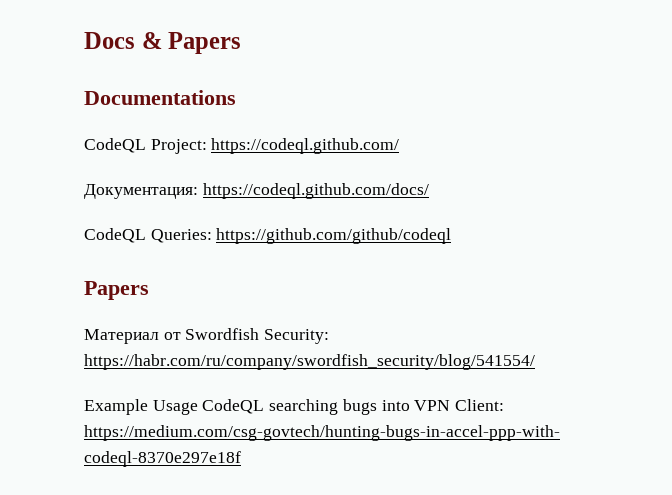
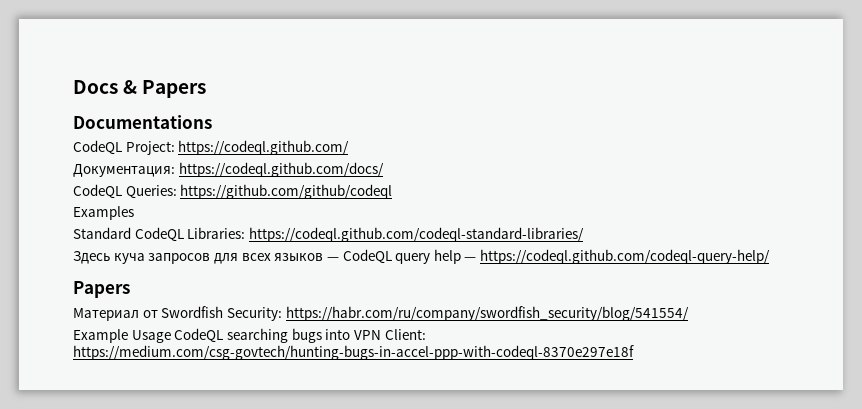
+ Examples
+ Standard CodeQL Libraries: https://codeql.github.com/codeql-standard-libraries/
+ Здесь куча запросов для всех языков — CodeQL query help — https://codeql.github.com/codeql-query-help/

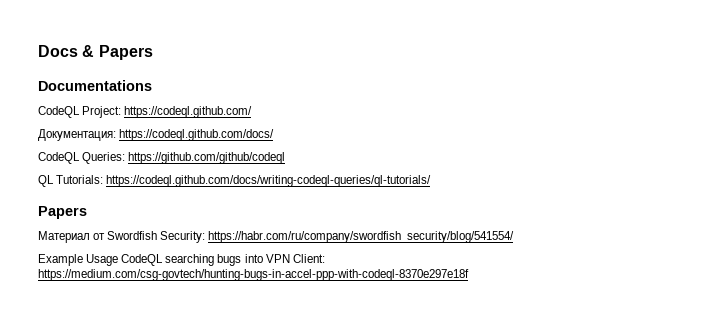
- Examples
- Standard CodeQL Libraries: https://codeql.github.com/codeql-standard-libraries/
- Здесь куча запросов для всех языков — CodeQL query help — https://codeql.github.com/codeql-query-help/
+ QL Tutorials: https://codeql.github.com/docs/writing-codeql-queries/ql-tutorials/

